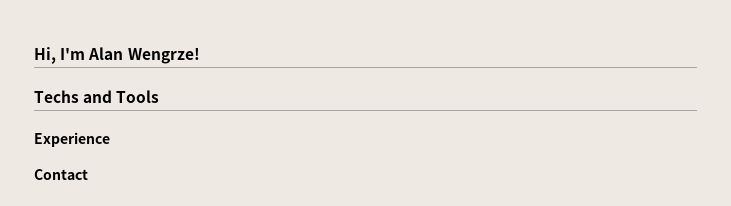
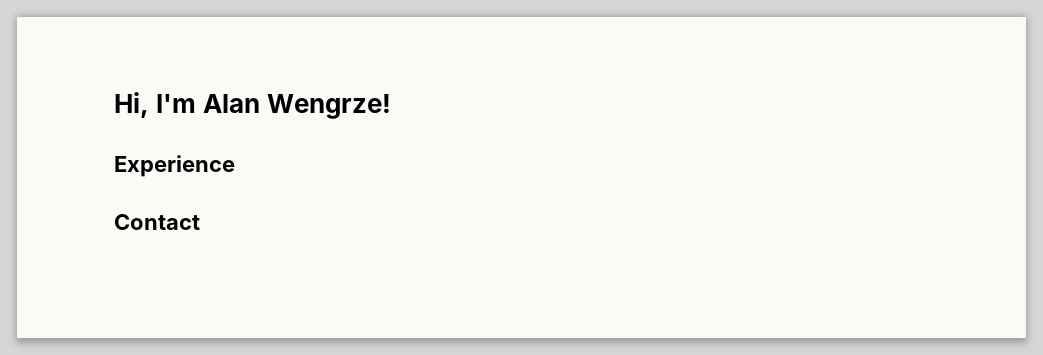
- Techs and Tools

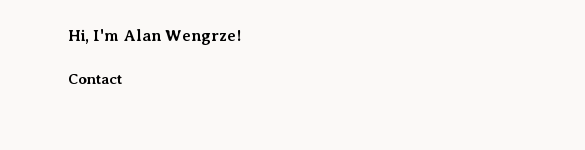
- Experience

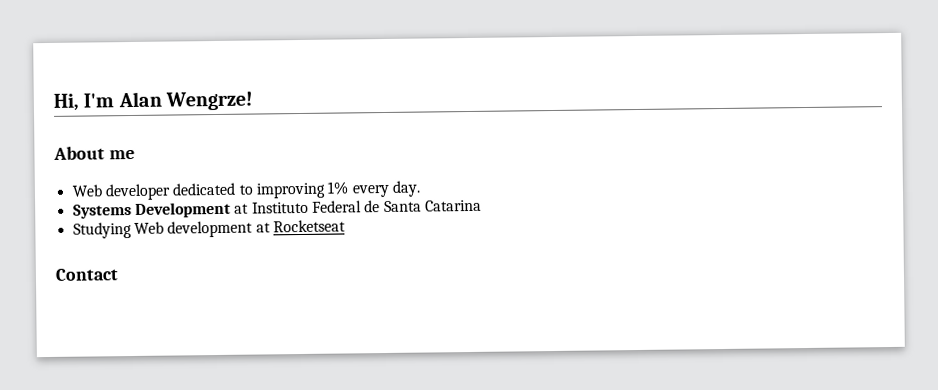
+ About me
+ Web developer dedicated to improving 1% every day.
+ Systems Development at Instituto Federal de Santa Catarina
+ Studying Web development at Rocketseat

